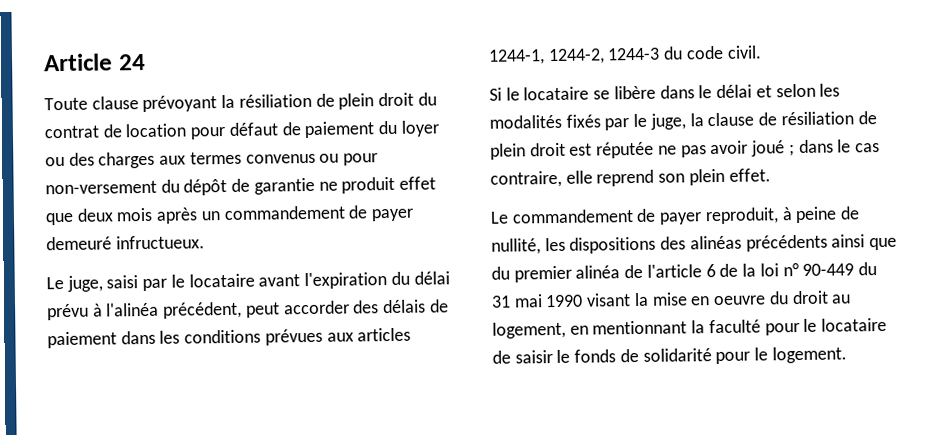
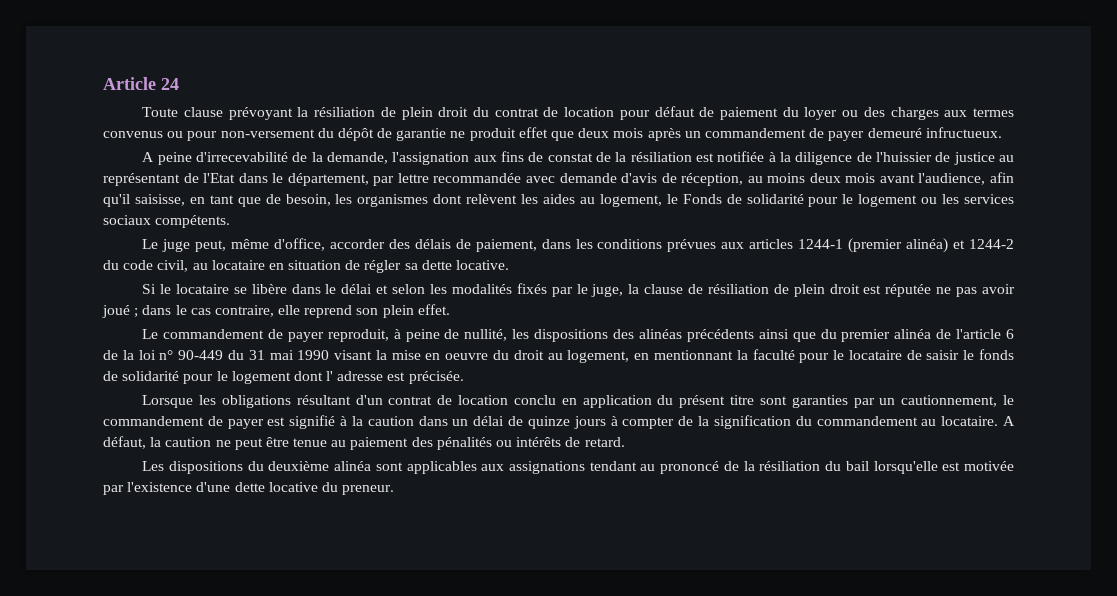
- Le juge, saisi par le locataire avant l'expiration du délai prévu à l'alinéa précédent, peut accorder des délais de paiement dans les conditions prévues aux articles 1244-1, 1244-2, 1244-3 du code civil.
+ A peine d'irrecevabilité de la demande, l'assignation aux fins de constat de la résiliation est notifiée à la diligence de l'huissier de justice au représentant de l'Etat dans le département, par lettre recommandée avec demande d'avis de réception, au moins deux mois avant l'audience, afin qu'il saisisse, en tant que de besoin, les organismes dont relèvent les aides au logement, le Fonds de solidarité pour le logement ou les services sociaux compétents.
+ Le juge peut, même d'office, accorder des délais de paiement, dans les conditions prévues aux articles 1244-1 (premier alinéa) et 1244-2 du code civil, au locataire en situation de régler sa dette locative.
- Le commandement de payer reproduit, à peine de nullité, les dispositions des alinéas précédents ainsi que du premier alinéa de l'article 6 de la loi n° 90-449 du 31 mai 1990 visant la mise en oeuvre du droit au logement, en mentionnant la faculté pour le locataire de saisir le fonds de solidarité pour le logement.
+ Le commandement de payer reproduit, à peine de nullité, les dispositions des alinéas précédents ainsi que du premier alinéa de l'article 6 de la loi n° 90-449 du 31 mai 1990 visant la mise en oeuvre du droit au logement, en mentionnant la faculté pour le locataire de saisir le fonds de solidarité pour le logement dont l' adresse est précisée.
+ Lorsque les obligations résultant d'un contrat de location conclu en application du présent titre sont garanties par un cautionnement, le commandement de payer est signifié à la caution dans un délai de quinze jours à compter de la signification du commandement au locataire. A défaut, la caution ne peut être tenue au paiement des pénalités ou intérêts de retard.
+ Les dispositions du deuxième alinéa sont applicables aux assignations tendant au prononcé de la résiliation du bail lorsqu'elle est motivée par l'existence d'une dette locative du preneur.

